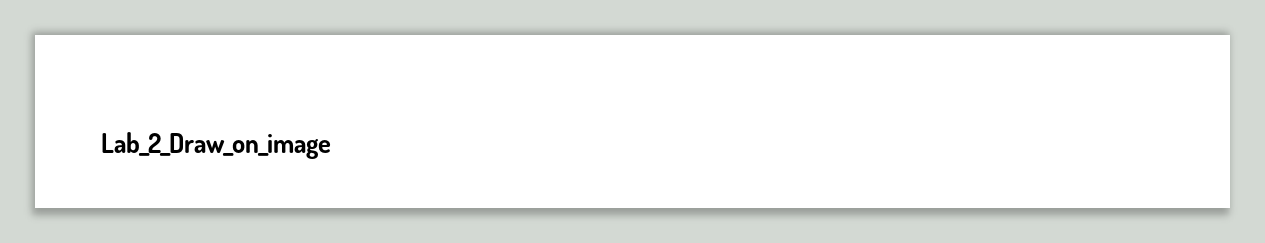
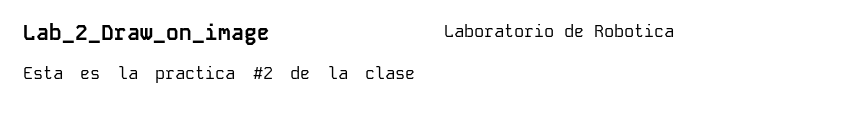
+ Esta es la practica #2 de la clase Laboratorio de Robotica

